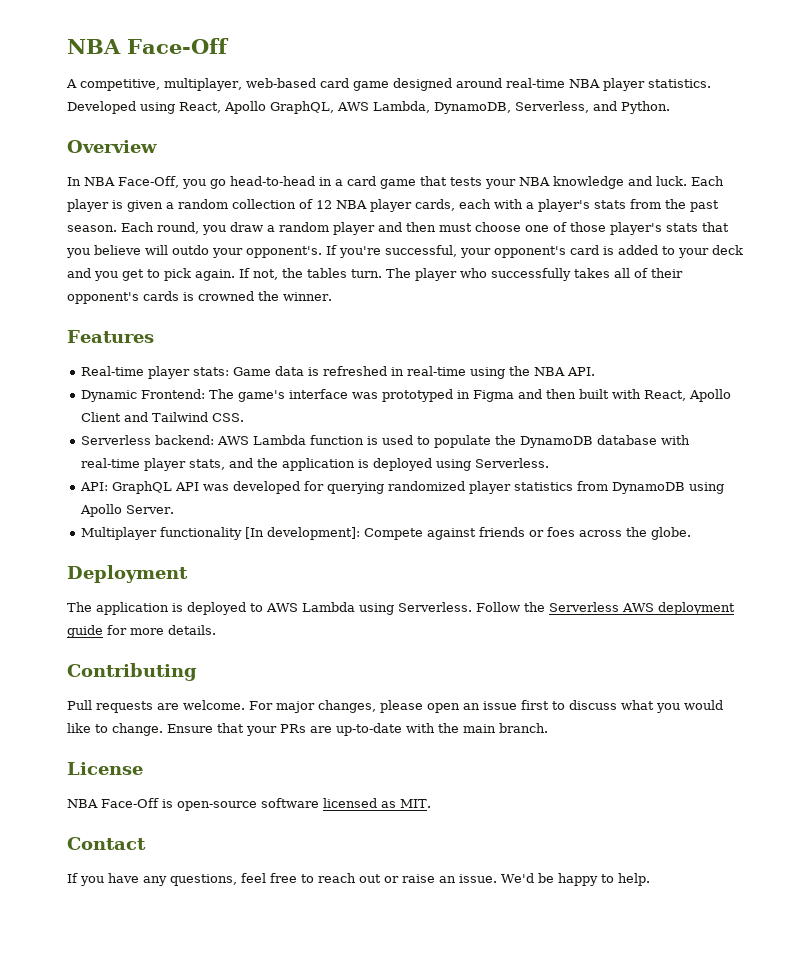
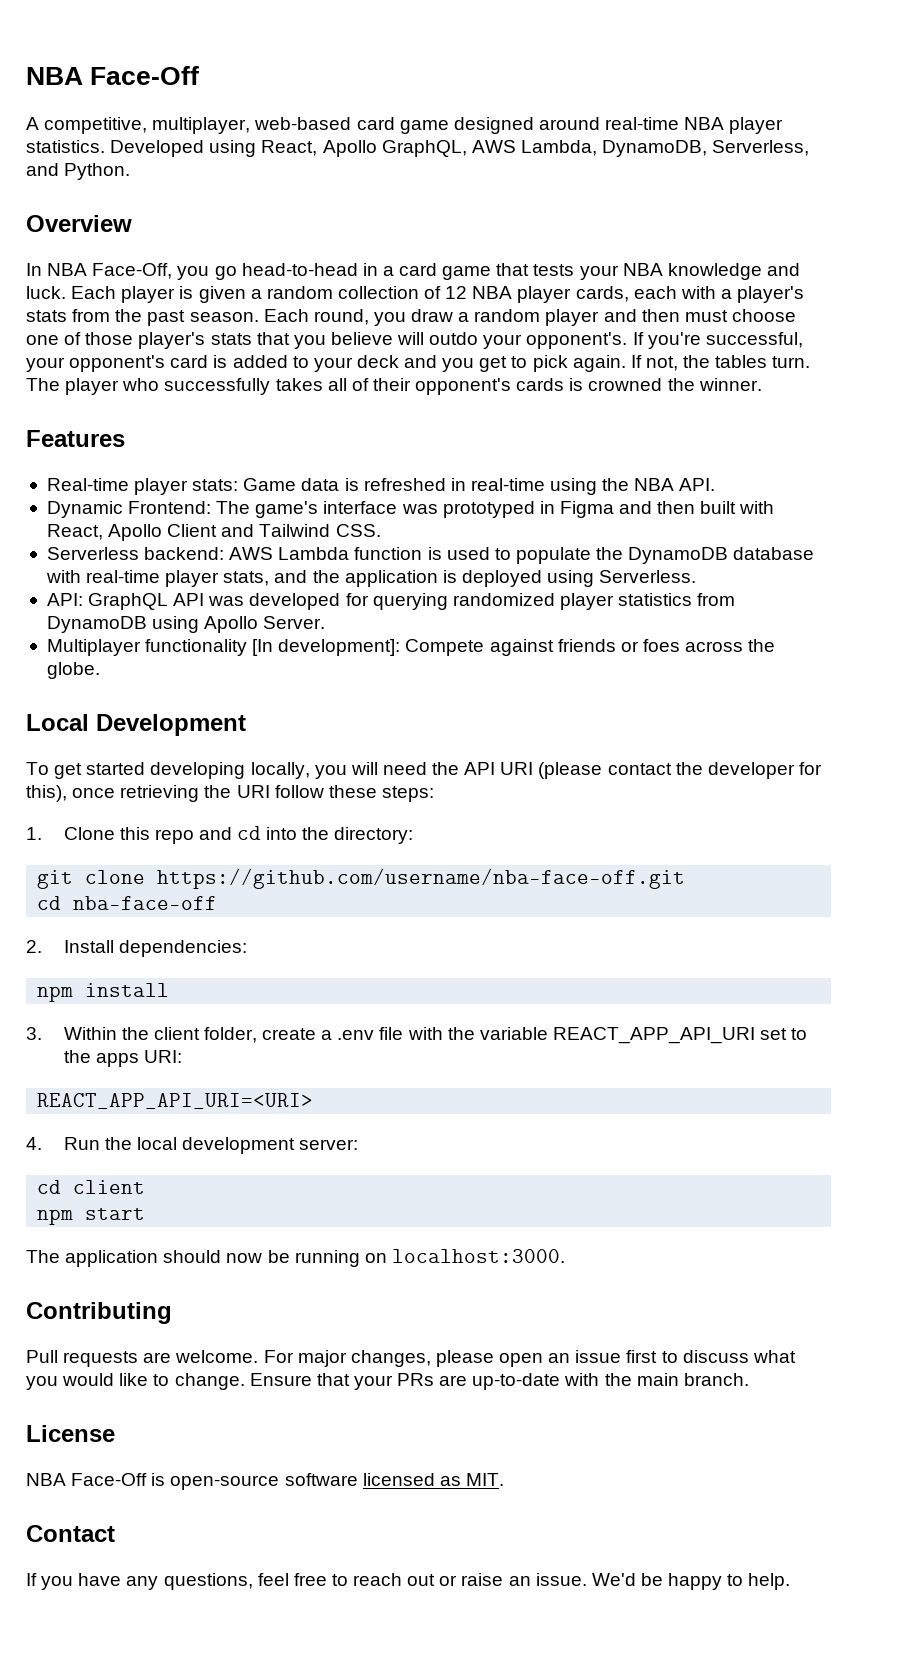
- Deployment
- The application is deployed to AWS Lambda using Serverless. Follow the Serverless AWS deployment guide for more details.
+ Local Development
+ To get started developing locally, you will need the API URI (please contact the developer for this), once retrieving the URI follow these steps:
+ 1. Clone this repo and cd into the directory:
+ git clone https://github.com/username/nba-face-off.git
+ cd nba-face-off
+ 2. Install dependencies:
+ npm install
+ 3. Within the client folder, create a .env file with the variable REACT_APP_API_URI set to the apps URI:
+ REACT_APP_API_URI=<URI>
+ 4. Run the local development server:
+ cd client
+ npm start
+ The application should now be running on localhost:3000.

